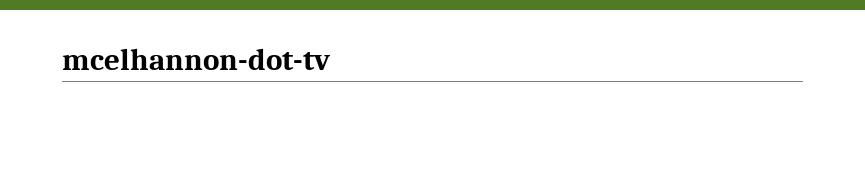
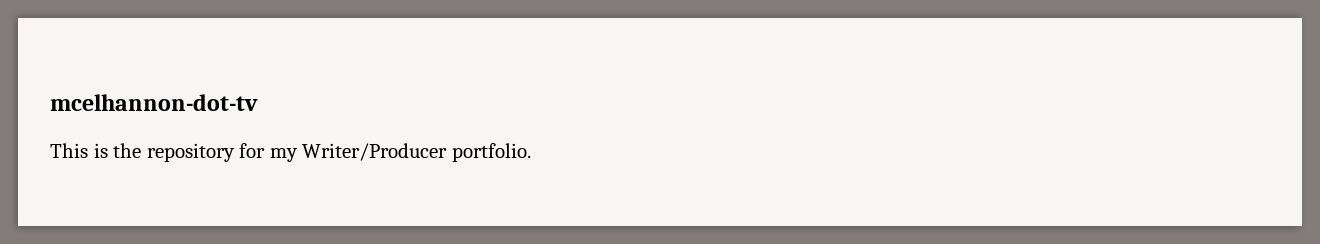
+ This is the repository for my Writer/Producer portfolio.

